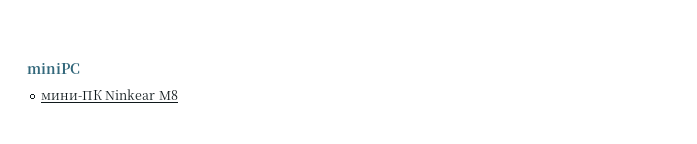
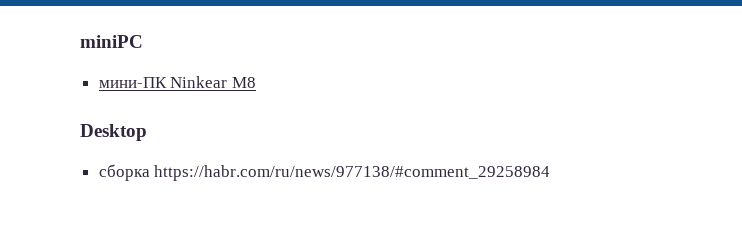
+ Desktop
+ сборка https://habr.com/ru/news/977138/#comment_29258984

